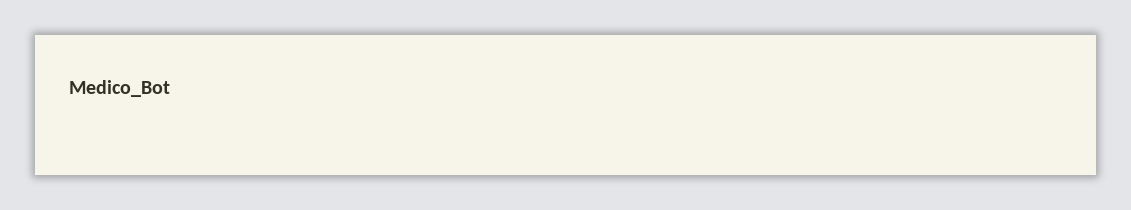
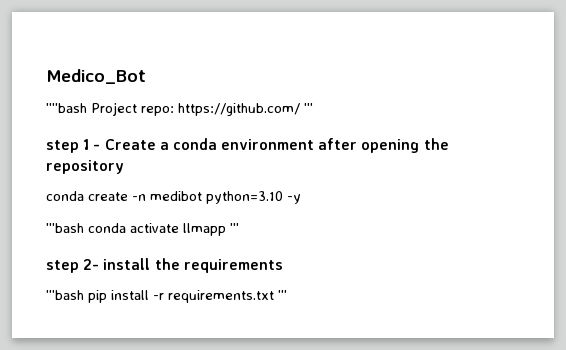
+ ''''bash Project repo: https://github.com/ '''
+ step 1 - Create a conda environment after opening the repository
+ conda create -n medibot python=3.10 -y
+ '''bash conda activate llmapp '''
+ step 2- install the requirements
+ '''bash pip install -r requirements.txt '''

